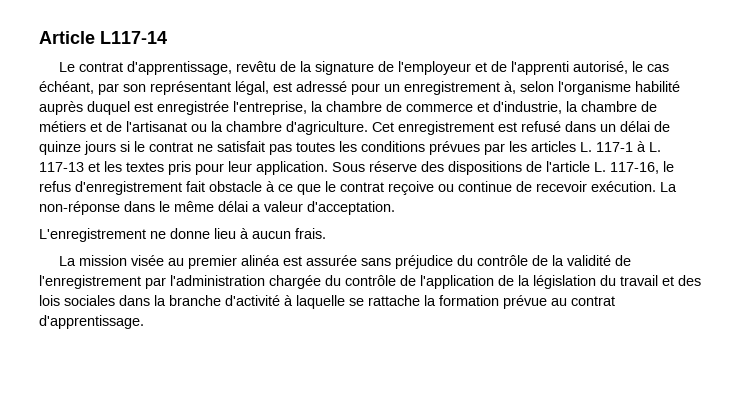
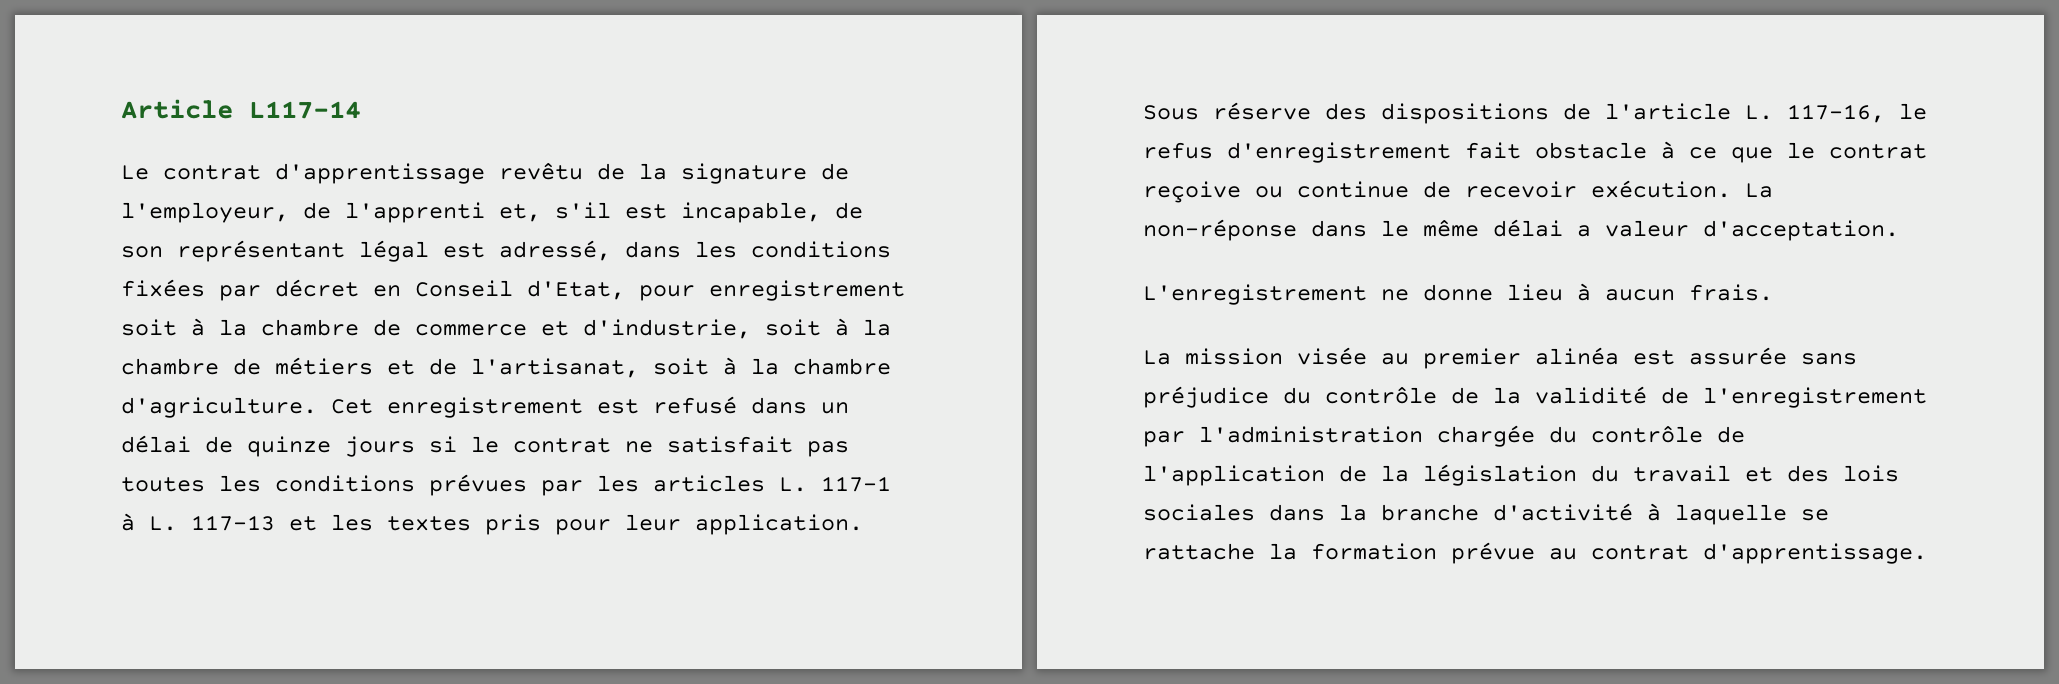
- Le contrat d'apprentissage, revêtu de la signature de l'employeur et de l'apprenti autorisé, le cas échéant, par son représentant légal, est adressé pour un enregistrement à, selon l'organisme habilité auprès duquel est enregistrée l'entreprise, la chambre de commerce et d'industrie, la chambre de métiers et de l'artisanat ou la chambre d'agriculture.
+ Le contrat d'apprentissage revêtu de la signature de l'employeur, de l'apprenti et, s'il est incapable, de son représentant légal est adressé, dans les conditions fixées par décret en Conseil d'Etat, pour enregistrement soit à la chambre de commerce et d'industrie, soit à la chambre de métiers et de l'artisanat, soit à la chambre d'agriculture.

